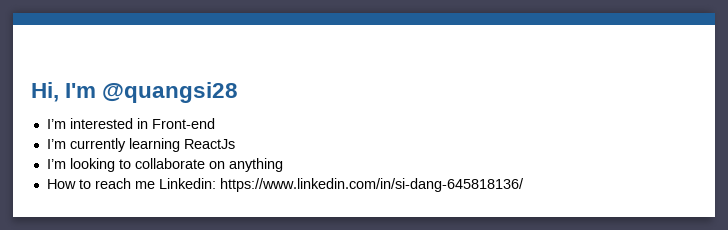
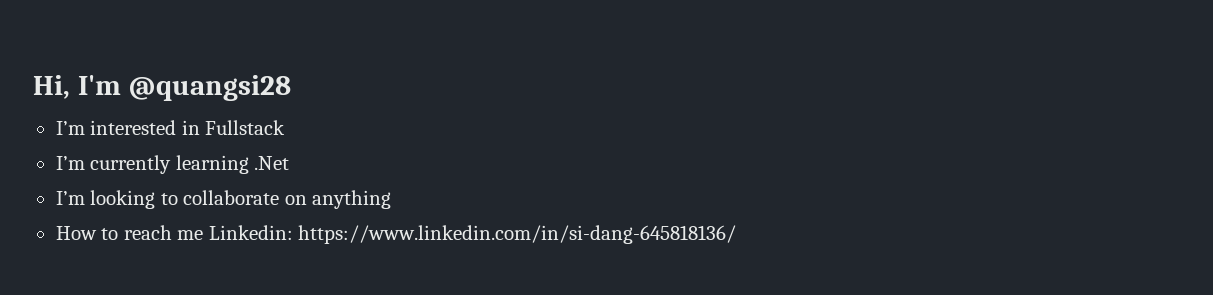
- I’m interested in Front-end
+ I’m interested in Fullstack
- I’m currently learning ReactJs
+ I’m currently learning .Net

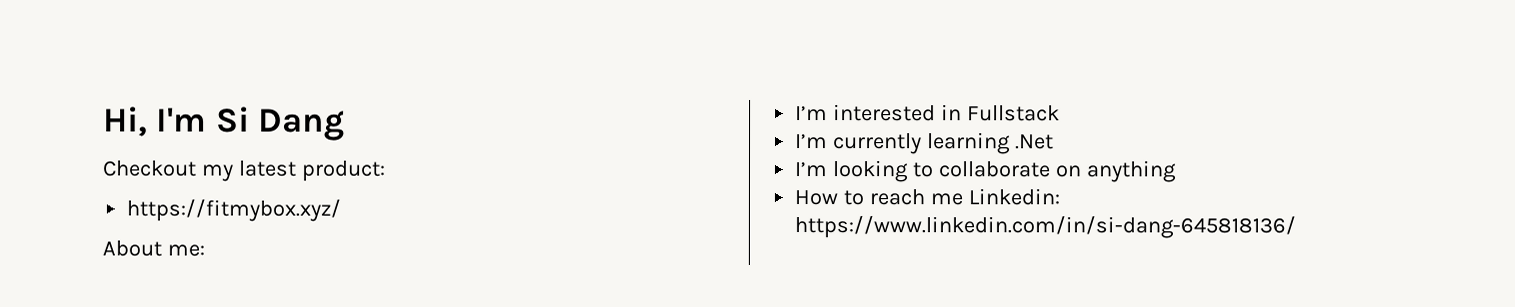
- Hi, I'm @quangsi28
+ Hi, I'm Si Dang
+ Checkout my latest product:
+ https://fitmybox.xyz/
+ About me:

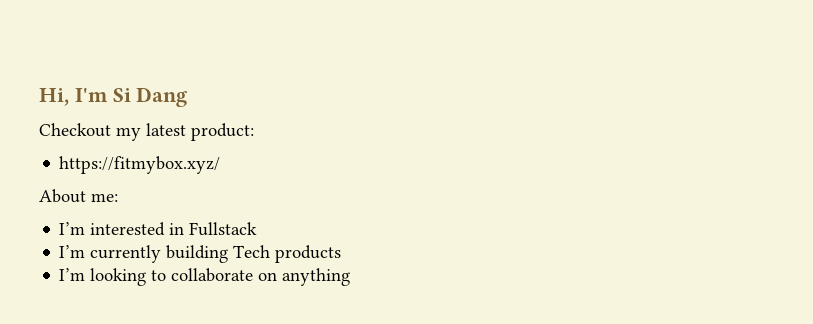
- I’m currently learning .Net
+ I’m currently building Tech products
- How to reach me Linkedin: https://www.linkedin.com/in/si-dang-645818136/

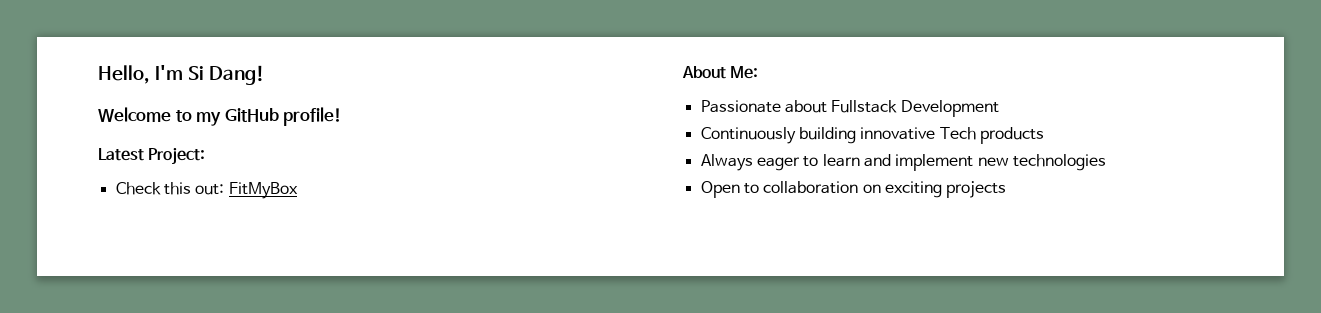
- Hi, I'm Si Dang
- Checkout my latest product:
- https://fitmybox.xyz/
- About me:
- I’m interested in Fullstack
- I’m currently building Tech products
- I’m looking to collaborate on anything
+ Hello, I'm Si Dang!
+ Welcome to my GitHub profile!
+ Latest Project:
+ Check this out: FitMyBox
+ About Me:
+ Passionate about Fullstack Development
+ Continuously building innovative Tech products
+ Always eager to learn and implement new technologies
+ Open to collaboration on exciting projects

